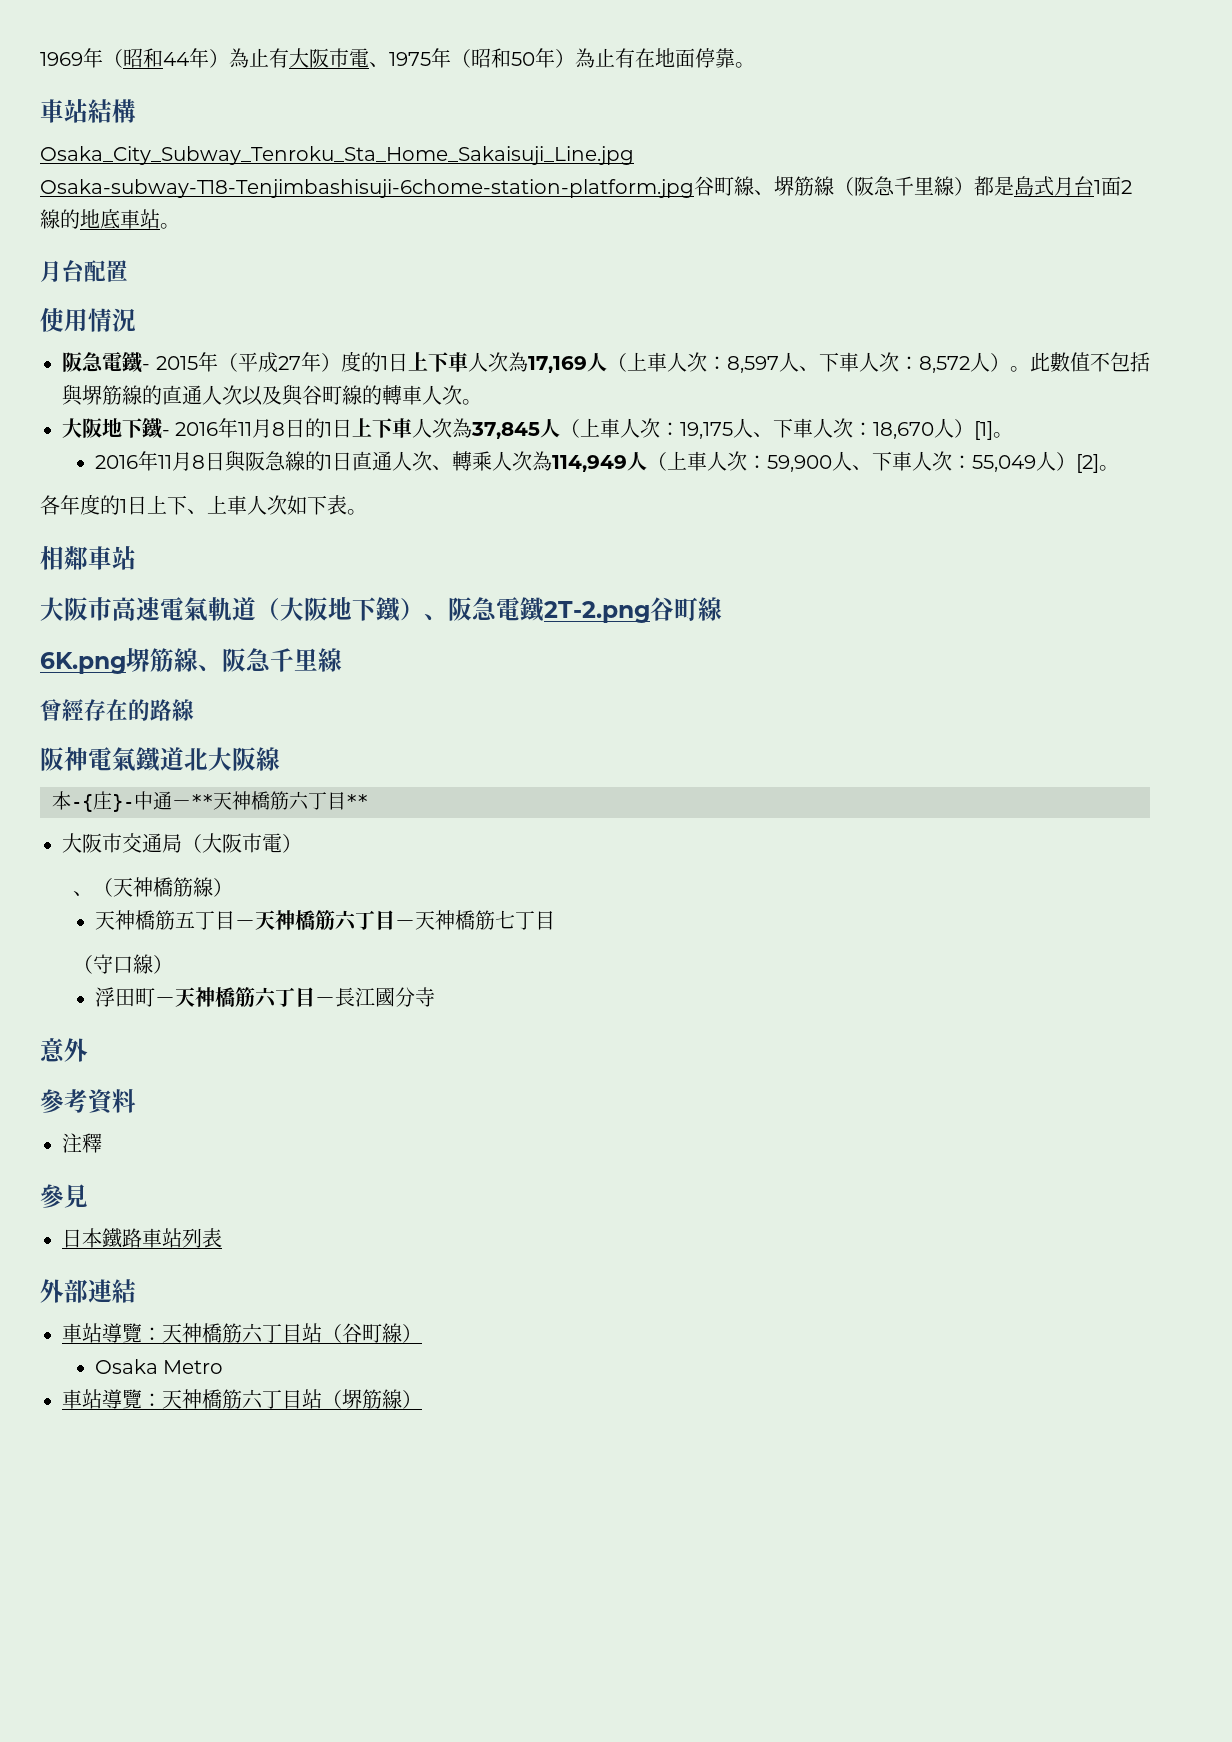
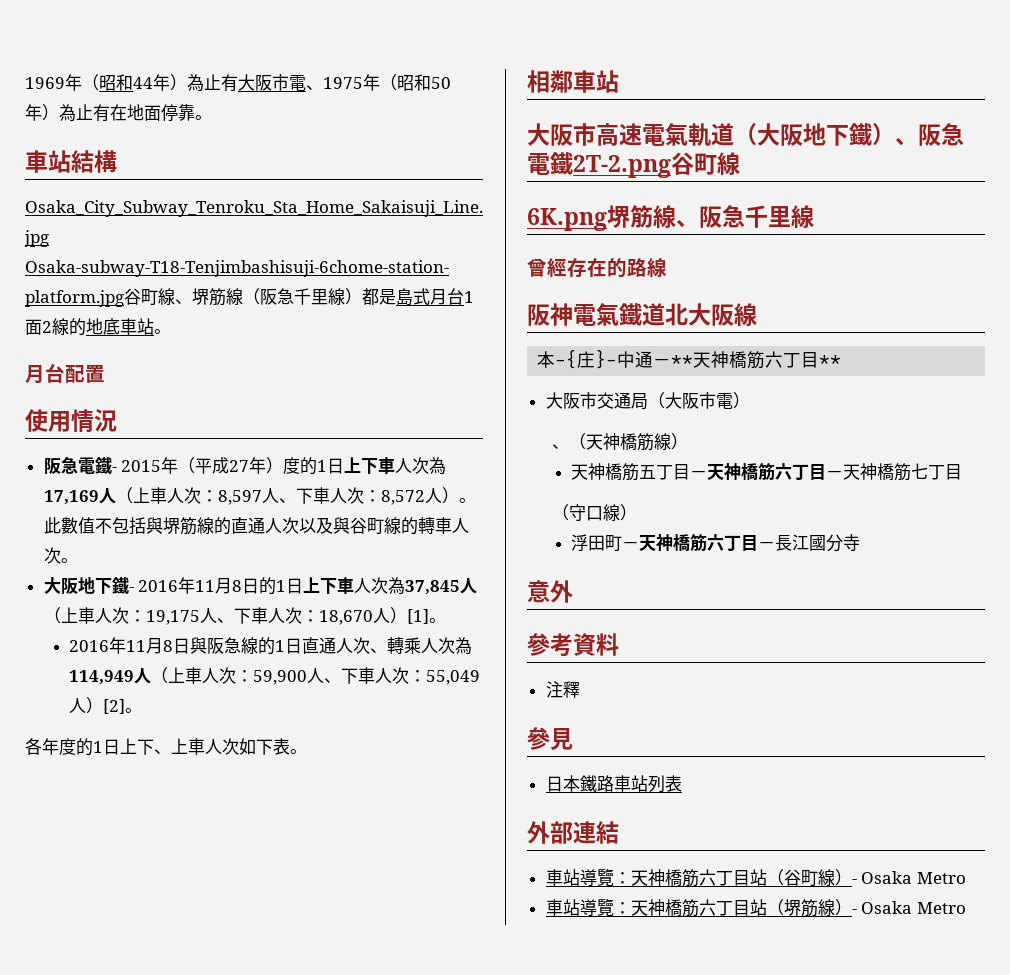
- 車站導覽：天神橋筋六丁目站（谷町線）
- Osaka Metro
+ 車站導覽：天神橋筋六丁目站（谷町線）- Osaka Metro
- 車站導覽：天神橋筋六丁目站（堺筋線）
+ 車站導覽：天神橋筋六丁目站（堺筋線）- Osaka Metro

